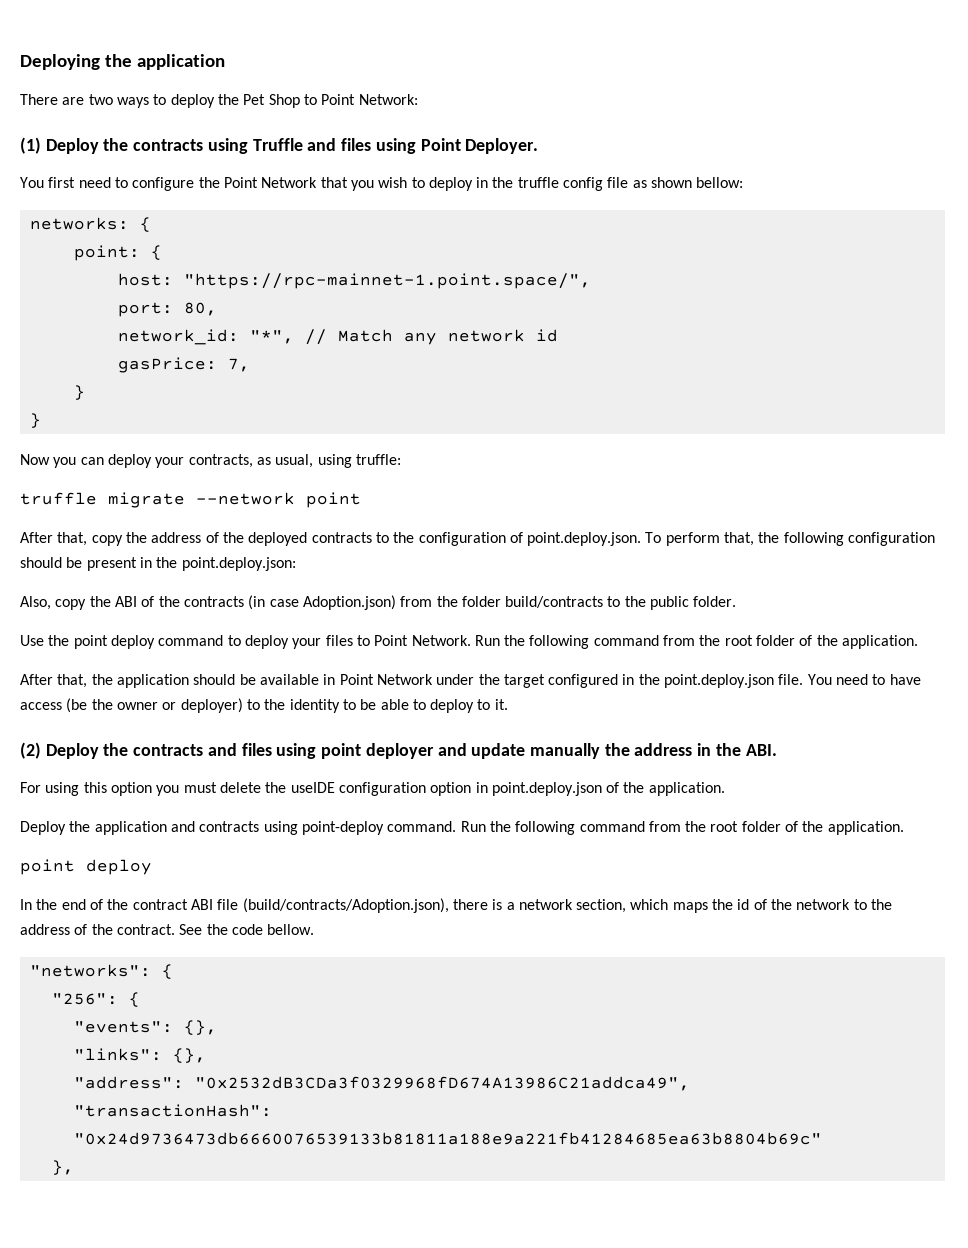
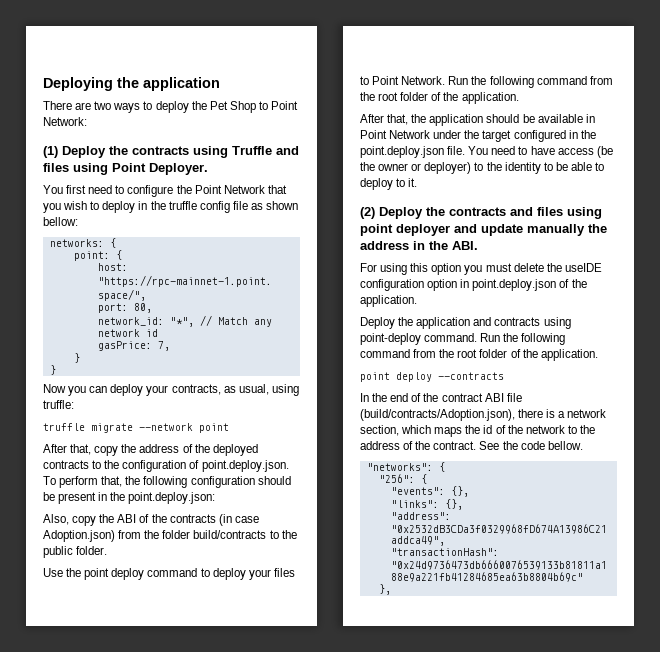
  Deploy the application and contracts using point-deploy command. Run the following command from the root folder of the application.
- point deploy
+ point deploy --contracts

